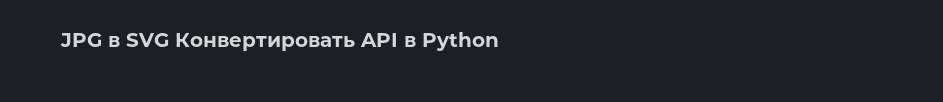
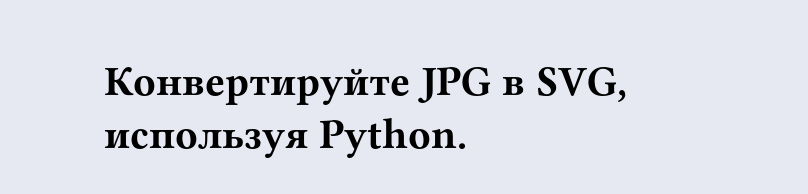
- JPG в SVG Конвертировать API в Python
+ Конвертируйте JPG в SVG, используя Python.

